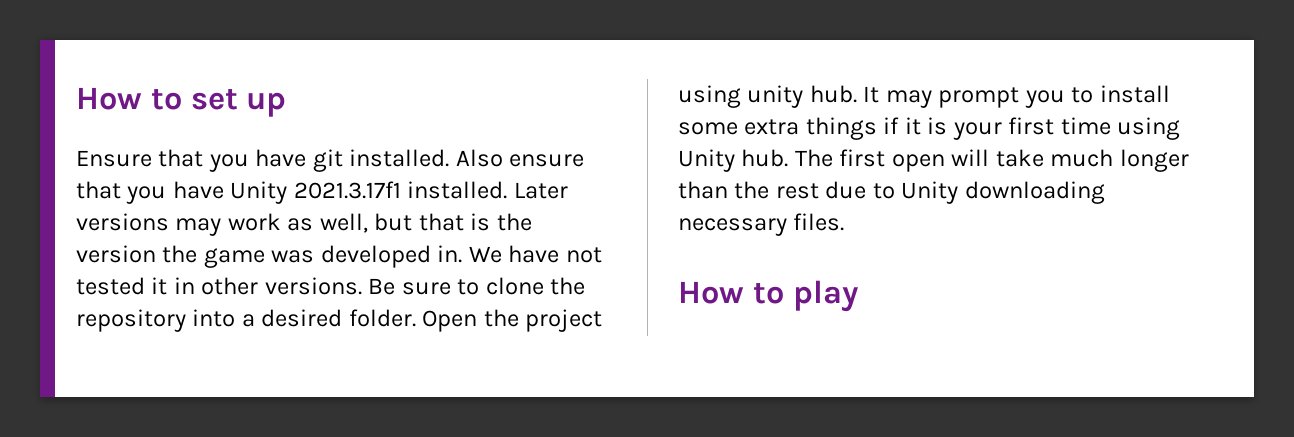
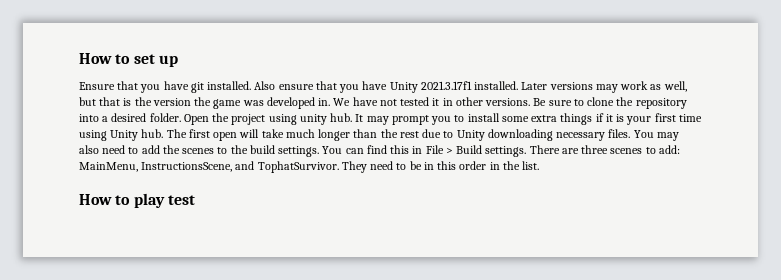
+ You may also need to add the scenes to the build settings. You can find this in File > Build settings. There are three scenes to add: MainMenu, InstructionsScene, and TophatSurvivor. They need to be in this order in the list.
- How to play
+ How to play test

